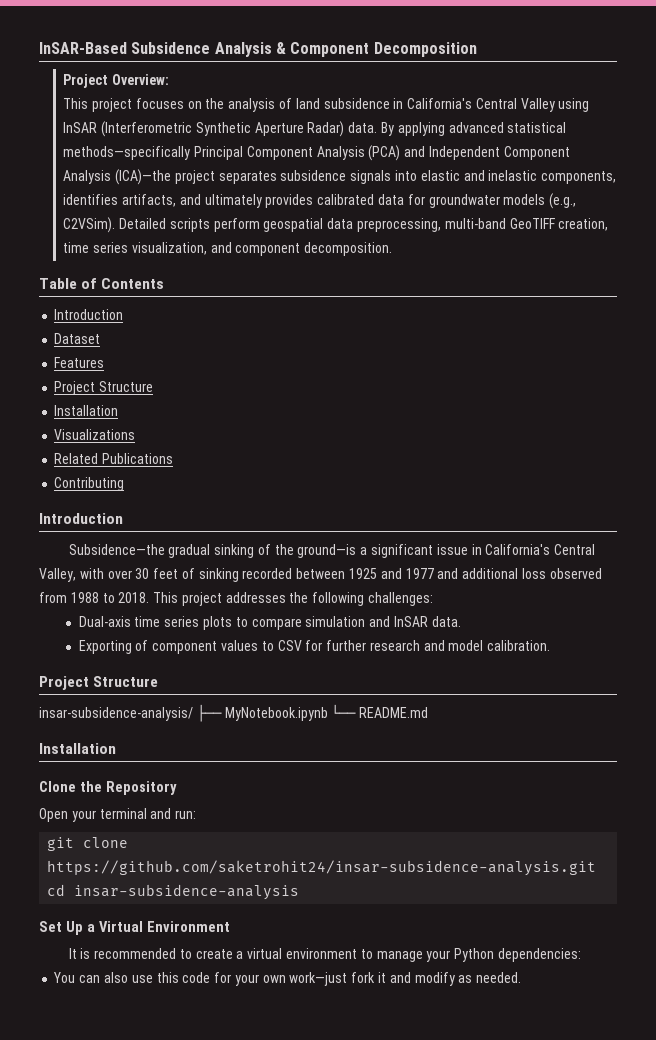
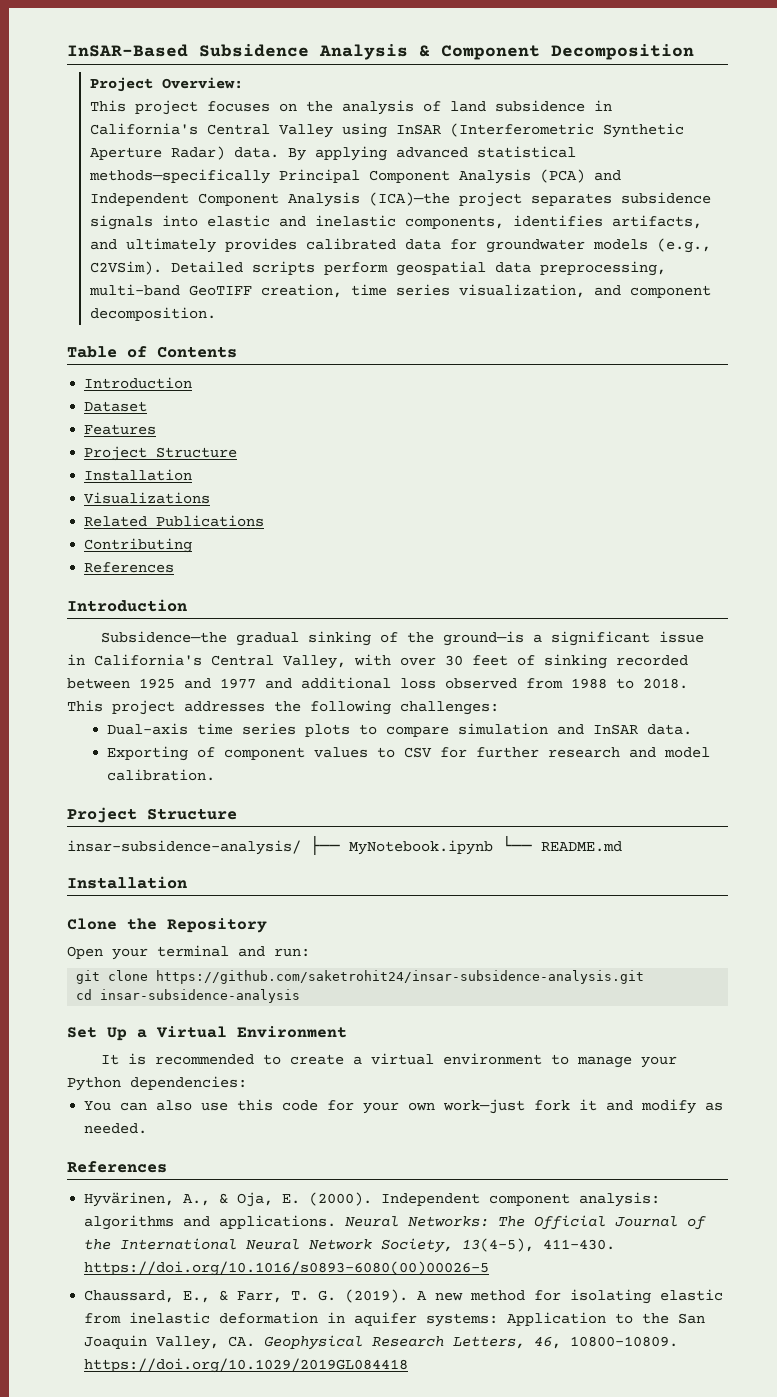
  Contributing
+ References
  You can also use this code for your own work—just fork it and modify as needed.
+ References
+ Hyvärinen, A., & Oja, E. (2000). Independent component analysis: algorithms and applications. Neural Networks: The Official Journal of the International Neural Network Society, 13(4-5), 411–430. https://doi.org/10.1016/s0893-6080(00)00026-5
+ Chaussard, E., & Farr, T. G. (2019). A new method for isolating elastic from inelastic deformation in aquifer systems: Application to the San Joaquin Valley, CA. Geophysical Research Letters, 46, 10800–10809. https://doi.org/10.1029/2019GL084418

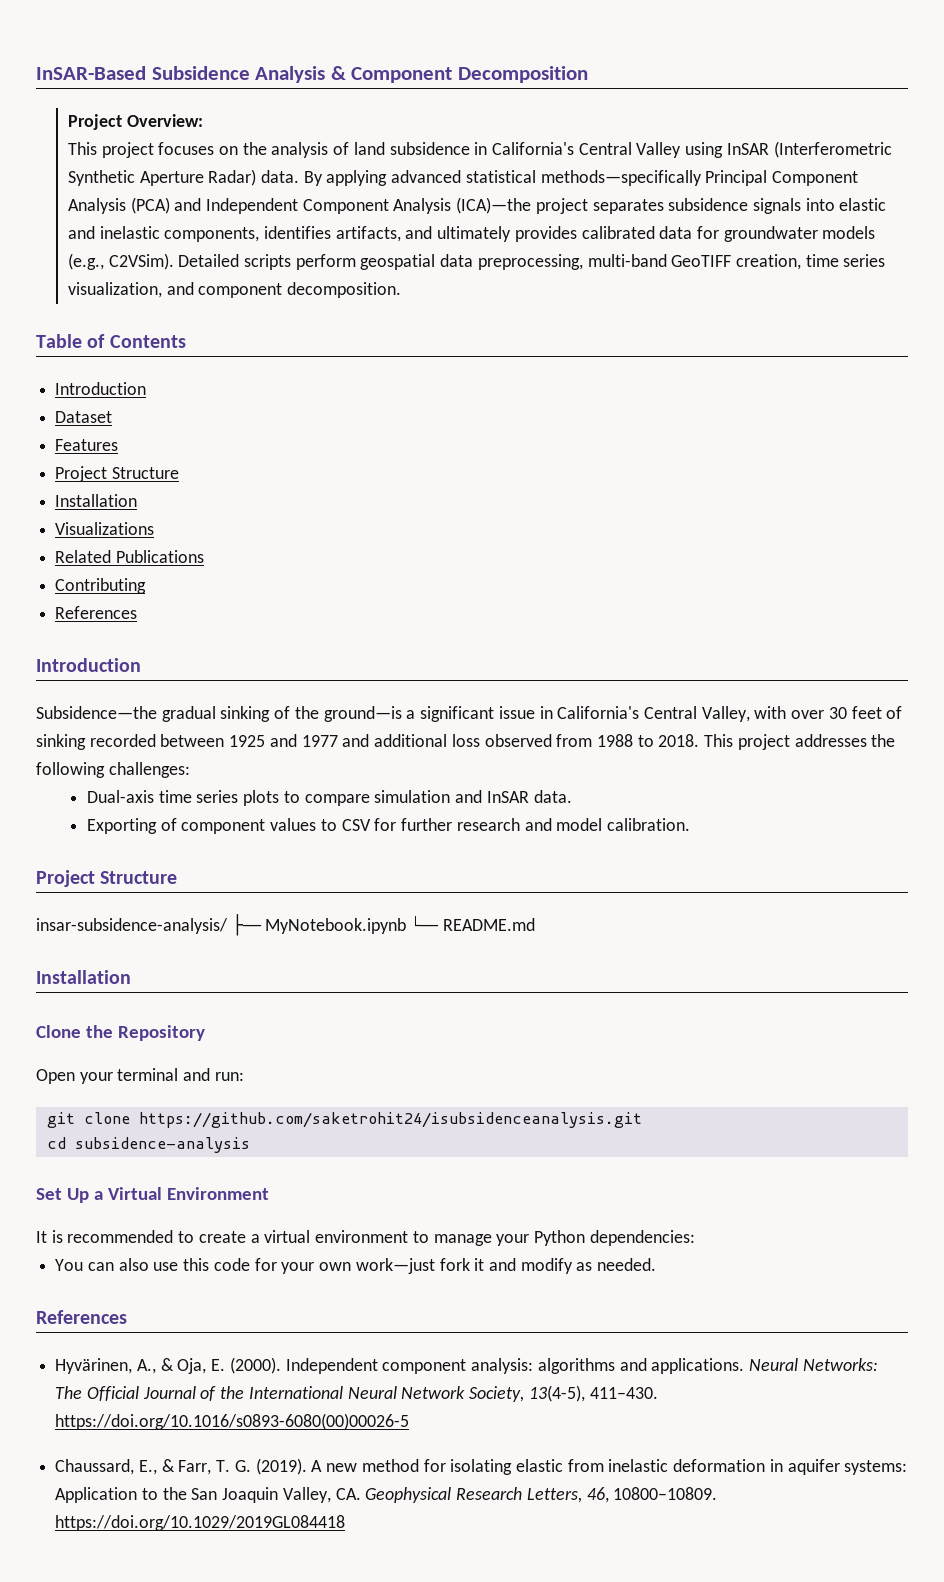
- git clone https://github.com/saketrohit24/insar-subsidence-analysis.git
+ git clone https://github.com/saketrohit24/isubsidenceanalysis.git
- cd insar-subsidence-analysis
+ cd subsidence-analysis

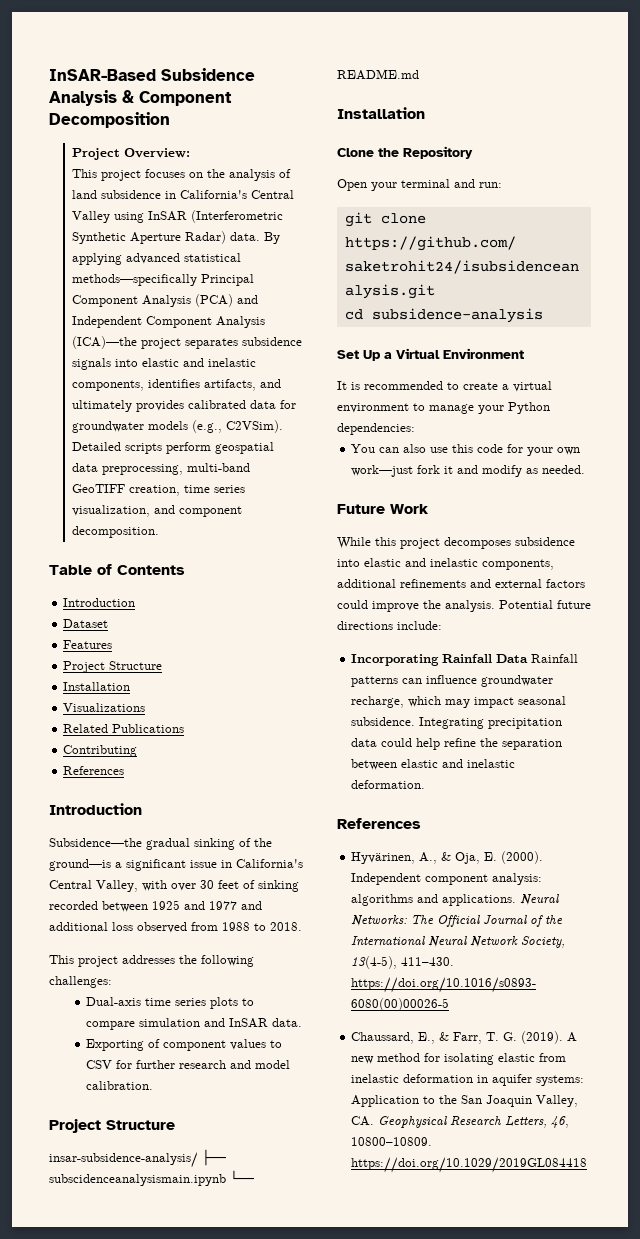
- Subsidence—the gradual sinking of the ground—is a significant issue in California's Central Valley, with over 30 feet of sinking recorded between 1925 and 1977 and additional loss observed from 1988 to 2018. This project addresses the following challenges:
+ Subsidence—the gradual sinking of the ground—is a significant issue in California's Central Valley, with over 30 feet of sinking recorded between 1925 and 1977 and additional loss observed from 1988 to 2018.
+ This project addresses the following challenges:
- insar-subsidence-analysis/ ├── MyNotebook.ipynb └── README.md
+ insar-subsidence-analysis/ ├── subscidenceanalysismain.ipynb └── README.md
+ Future Work
+ While this project decomposes subsidence into elastic and inelastic components, additional refinements and external factors could improve the analysis. Potential future directions include:
+ Incorporating Rainfall Data Rainfall patterns can influence groundwater recharge, which may impact seasonal subsidence. Integrating precipitation data could help refine the separation between elastic and inelastic deformation.

